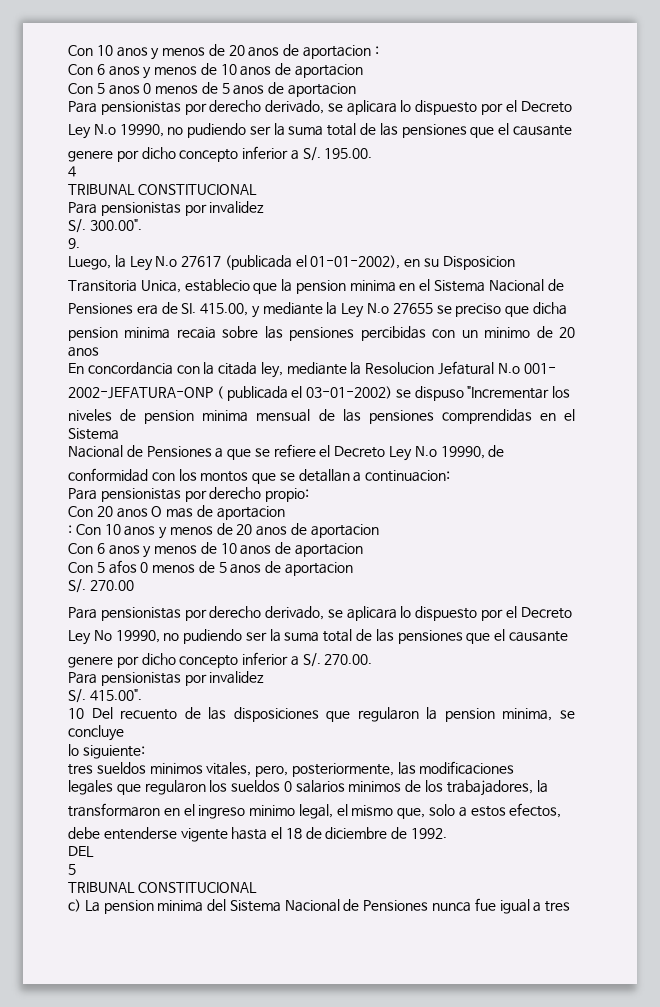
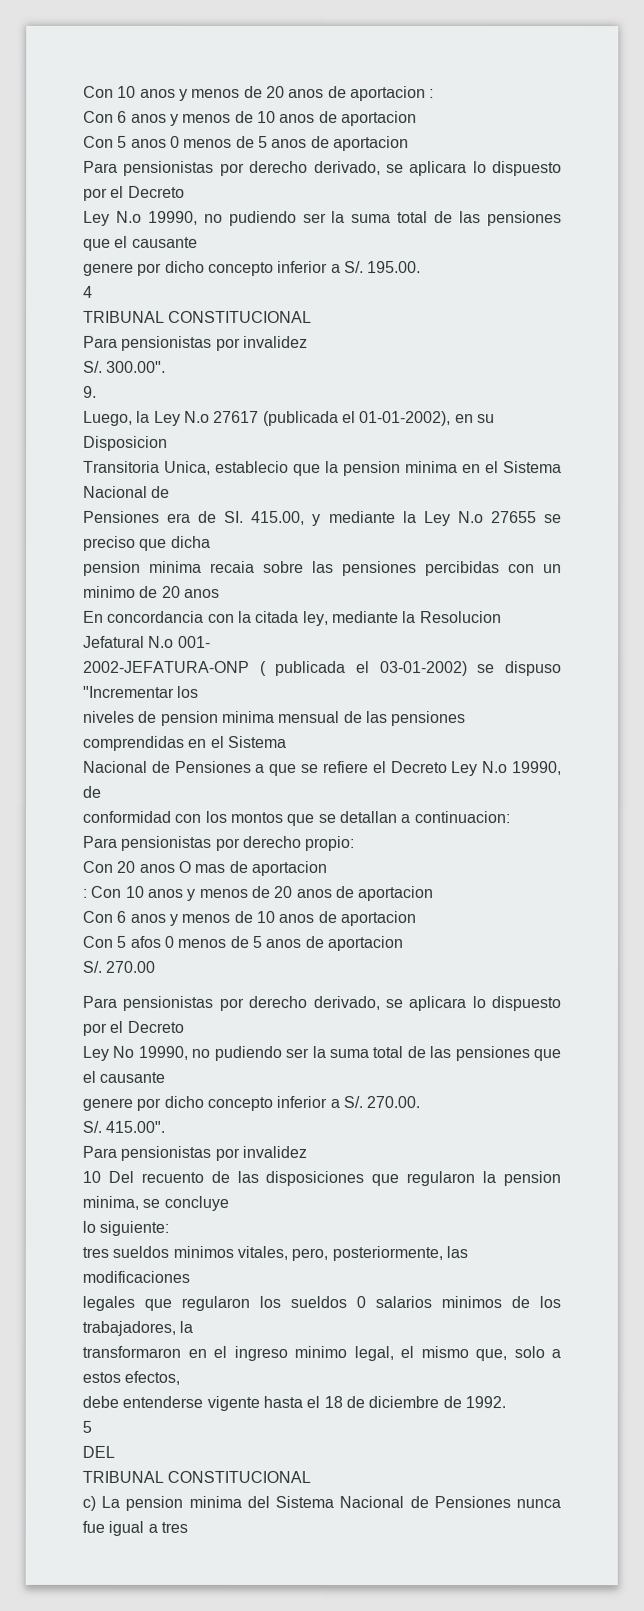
  genere por dicho concepto inferior a S/. 270.00.
+ S/. 415.00".
  Para pensionistas por invalidez
- S/. 415.00".
  debe entenderse vigente hasta el 18 de diciembre de 1992.
+ 5
  DEL
- 5

